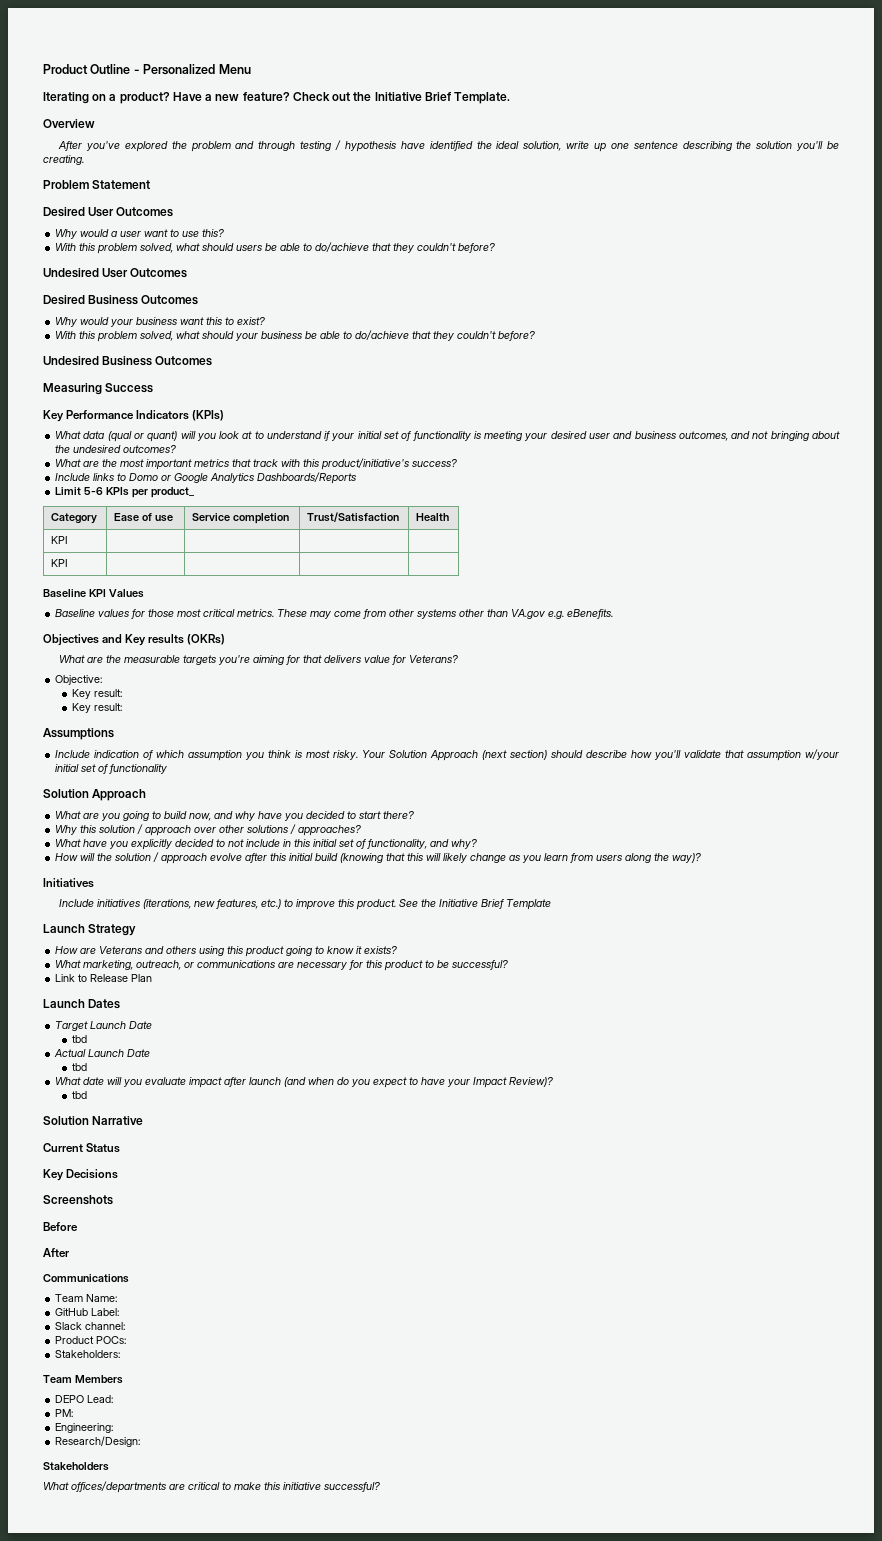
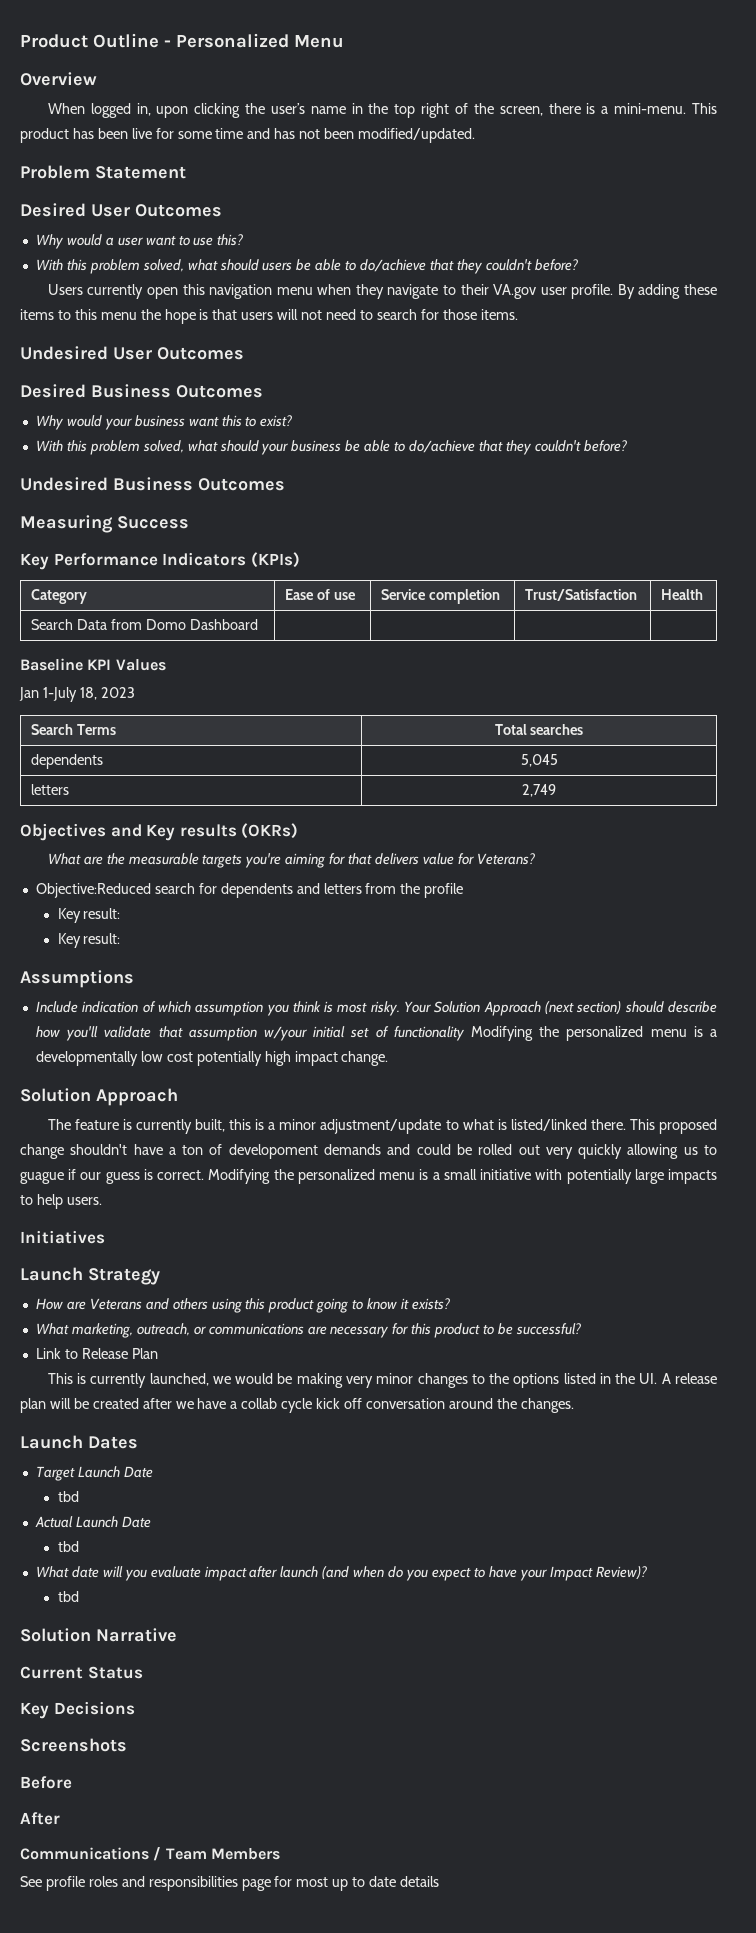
- Iterating on a product? Have a new feature? Check out the Initiative Brief Template.
  Overview
- After you've explored the problem and through testing / hypothesis have identified the ideal solution, write up one sentence describing the solution you'll be creating.
+ When logged in, upon clicking the user’s name in the top right of the screen, there is a mini-menu. This product has been live for some time and has not been modified/updated.
+ Users currently open this navigation menu when they navigate to their VA.gov user profile. By adding these items to this menu the hope is that users will not need to search for those items.
- What data (qual or quant) will you look at to understand if your initial set of functionality is meeting your desired user and business outcomes, and not bringing about the undesired outcomes?
- What are the most important metrics that track with this product/initiative's success?
- Include links to Domo or Google Analytics Dashboards/Reports
- Limit 5-6 KPIs per product_
  Category | Ease of use | Service completion | Trust/Satisfaction | Health
- KPI | | | |
- KPI | | | |
+ Search Data from Domo Dashboard | | | |
  Baseline KPI Values
- Baseline values for those most critical metrics. These may come from other systems other than VA.gov e.g. eBenefits.
+ Jan 1-July 18, 2023
+ Search Terms | Total searches
+ dependents | 5,045
+ letters | 2,749
- Objective:
+ Objective:Reduced search for dependents and letters from the profile
- Your Solution Approach (next section) should describe how you'll validate that assumption w/your initial set of functionality
+ Your Solution Approach (next section) should describe how you'll validate that assumption w/your initial set of functionality Modifying the personalized menu is a developmentally low cost potentially high impact change.
  Solution Approach
- What are you going to build now, and why have you decided to start there?
- Why this solution / approach over other solutions / approaches?
- What have you explicitly decided to not include in this initial set of functionality, and why?
- How will the solution / approach evolve after this initial build (knowing that this will likely change as you learn from users along the way)?
+ The feature is currently built, this is a minor adjustment/update to what is listed/linked there. This proposed change shouldn't have a ton of developoment demands and could be rolled out very quickly allowing us to guague if our guess is correct. Modifying the personalized menu is a small initiative with potentially large impacts to help users.
  Initiatives
- Include initiatives (iterations, new features, etc.) to improve this product. See the Initiative Brief Template
+ This is currently launched, we would be making very minor changes to the options listed in the UI. A release plan will be created after we have a collab cycle kick off conversation around the changes.
- Communications
- Team Name:
- GitHub Label:
- Slack channel:
- Product POCs:
- Stakeholders:
- Team Members
- DEPO Lead:
- PM:
- Engineering:
- Research/Design:
- Stakeholders
- What offices/departments are critical to make this initiative successful?
+ Communications / Team Members
+ See profile roles and responsibilities page for most up to date details

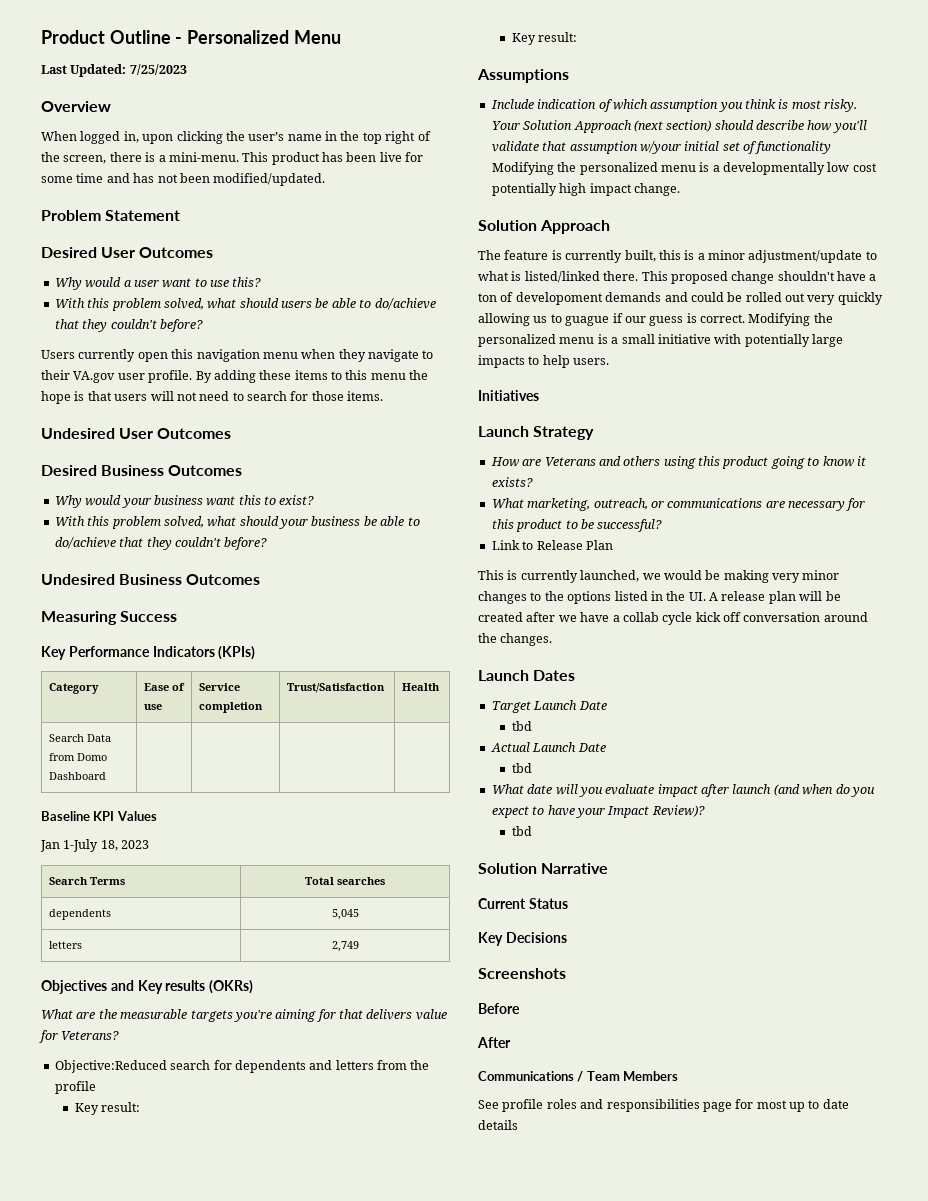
+ Last Updated: 7/25/2023

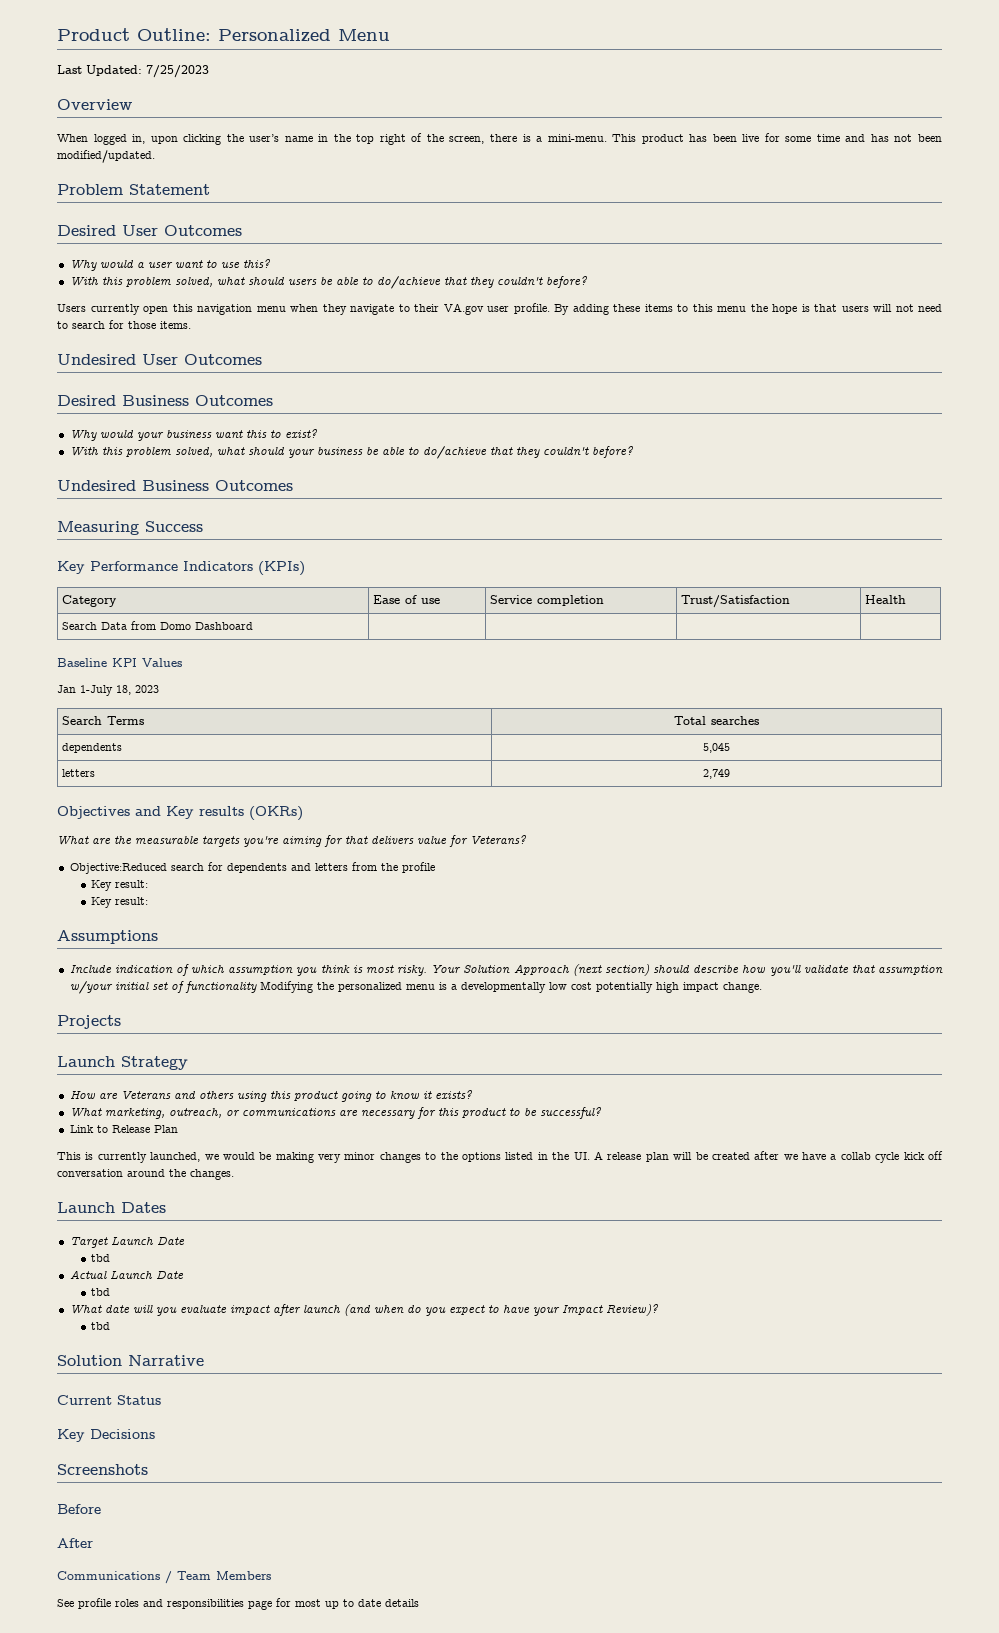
- Product Outline - Personalized Menu
+ Product Outline: Personalized Menu
  Your Solution Approach (next section) should describe how you'll validate that assumption w/your initial set of functionality Modifying the personalized menu is a developmentally low cost potentially high impact change.
- Solution Approach
- The feature is currently built, this is a minor adjustment/update to what is listed/linked there. This proposed change shouldn't have a ton of developoment demands and could be rolled out very quickly allowing us to guague if our guess is correct. Modifying the personalized menu is a small initiative with potentially large impacts to help users.
- Initiatives
+ Projects

